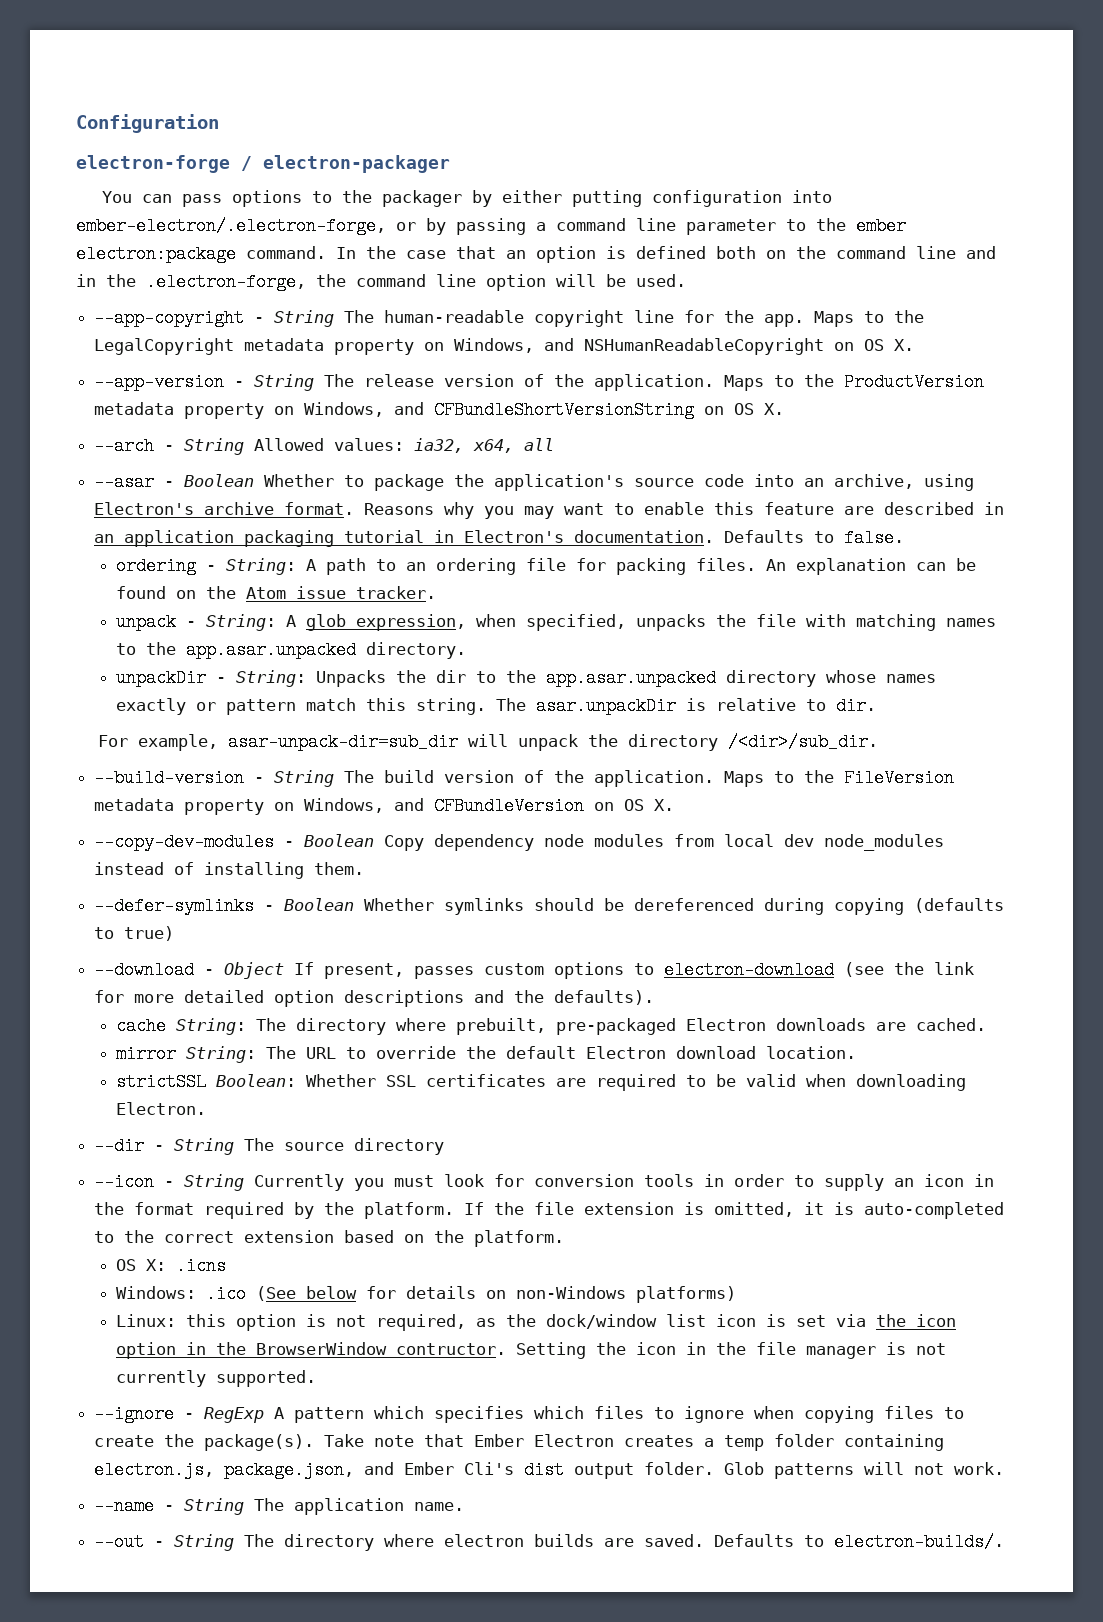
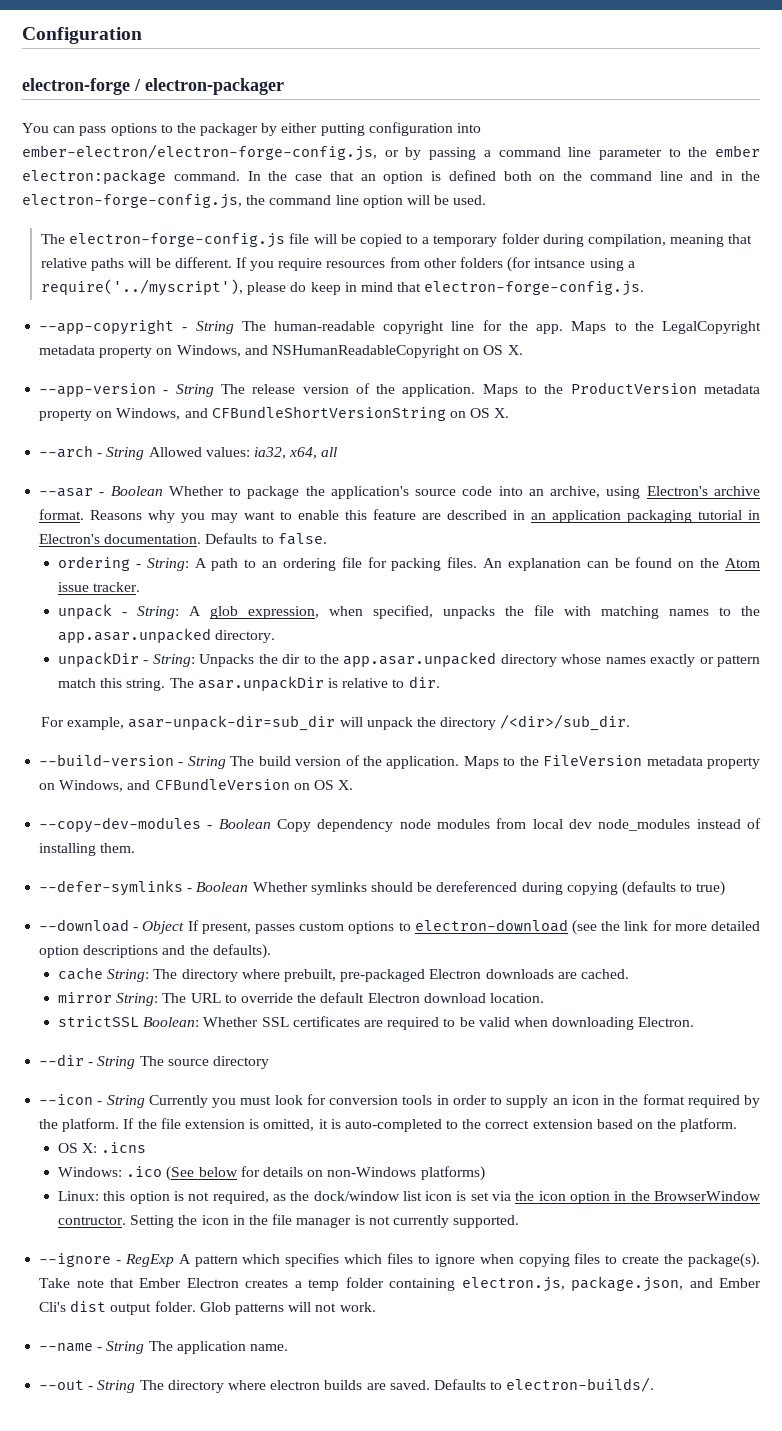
- You can pass options to the packager by either putting configuration into ember-electron/.electron-forge, or by passing a command line parameter to the ember electron:package command.
+ You can pass options to the packager by either putting configuration into ember-electron/electron-forge-config.js, or by passing a command line parameter to the ember electron:package command.
- In the case that an option is defined both on the command line and in the .electron-forge, the command line option will be used.
+ In the case that an option is defined both on the command line and in the electron-forge-config.js, the command line option will be used.
+ The electron-forge-config.js file will be copied to a temporary folder during compilation, meaning that relative paths will be different. If you require resources from other folders (for intsance using a require('../myscript'), please do keep in mind that electron-forge-config.js.

